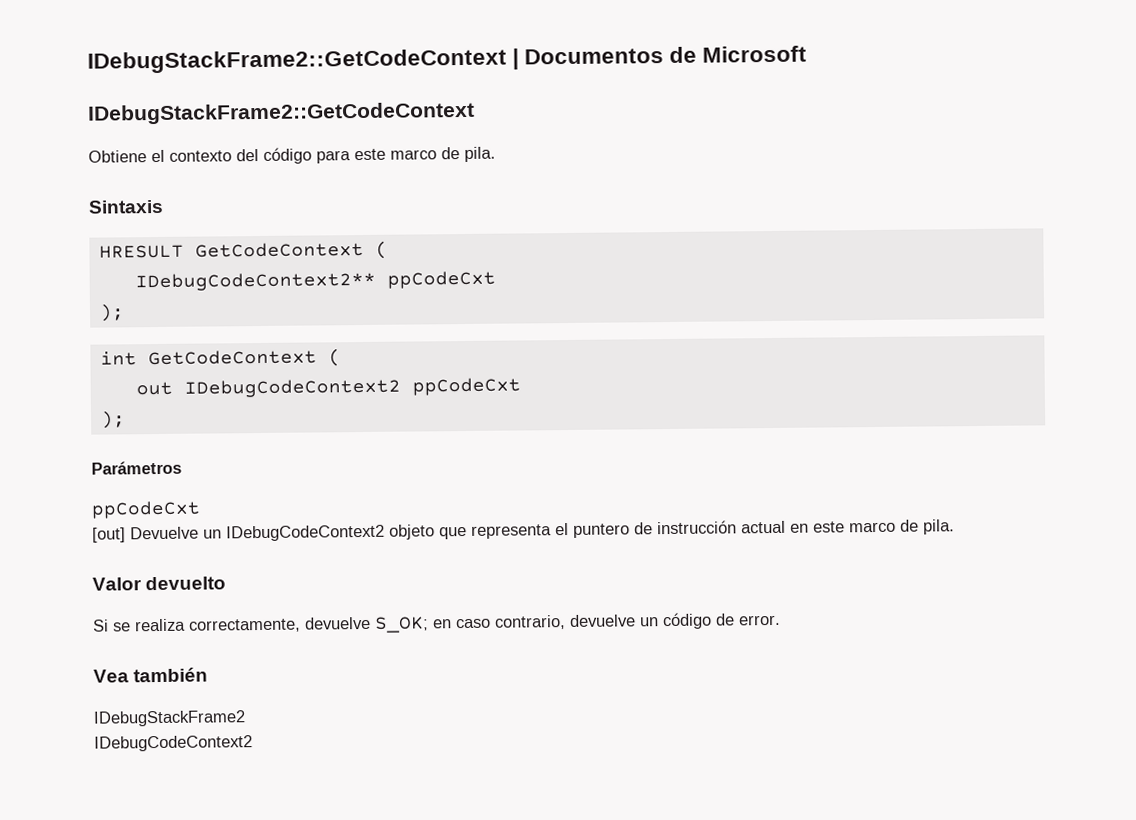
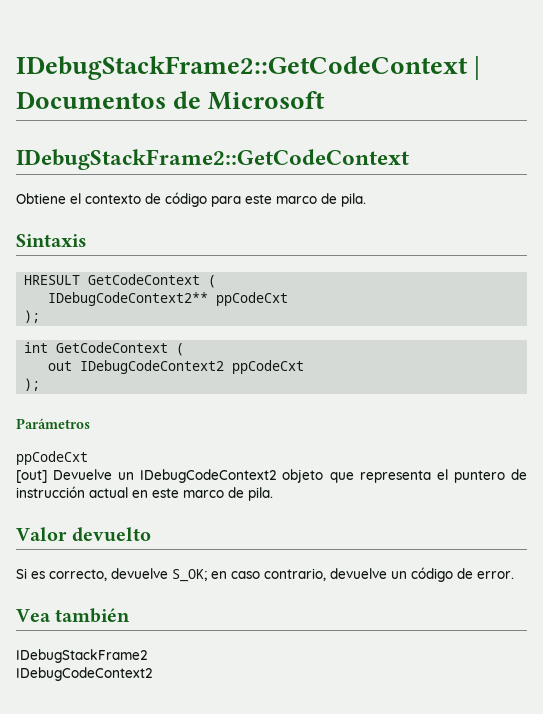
- Obtiene el contexto del código para este marco de pila.
+ Obtiene el contexto de código para este marco de pila.
- Si se realiza correctamente, devuelve S_OK; en caso contrario, devuelve un código de error.
+ Si es correcto, devuelve S_OK; en caso contrario, devuelve un código de error.

